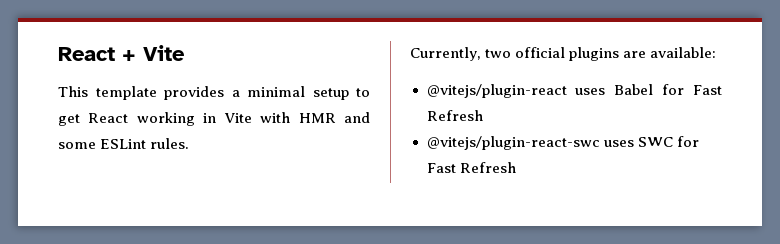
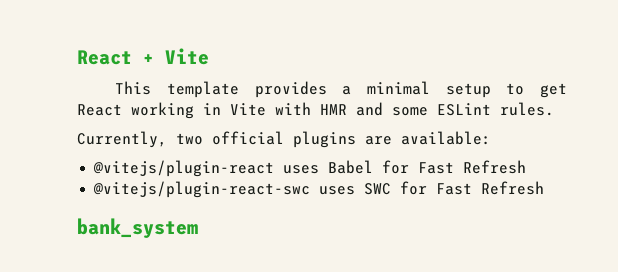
+ bank_system

